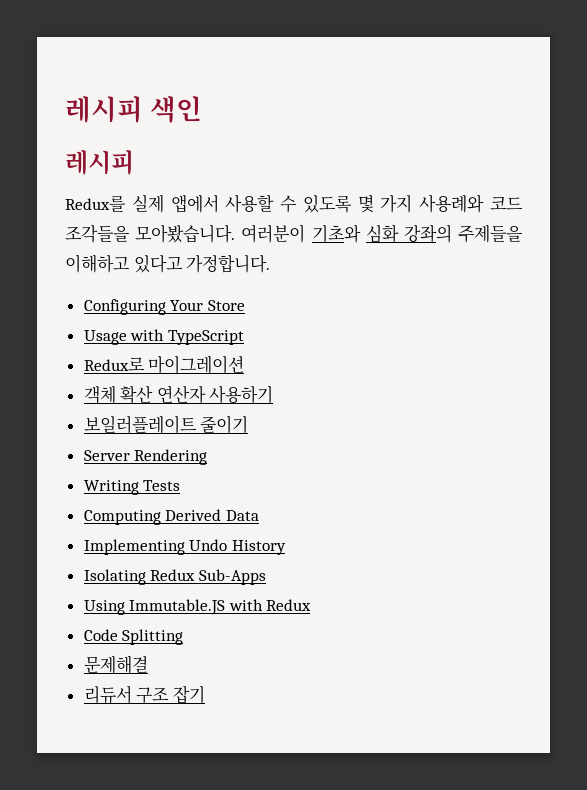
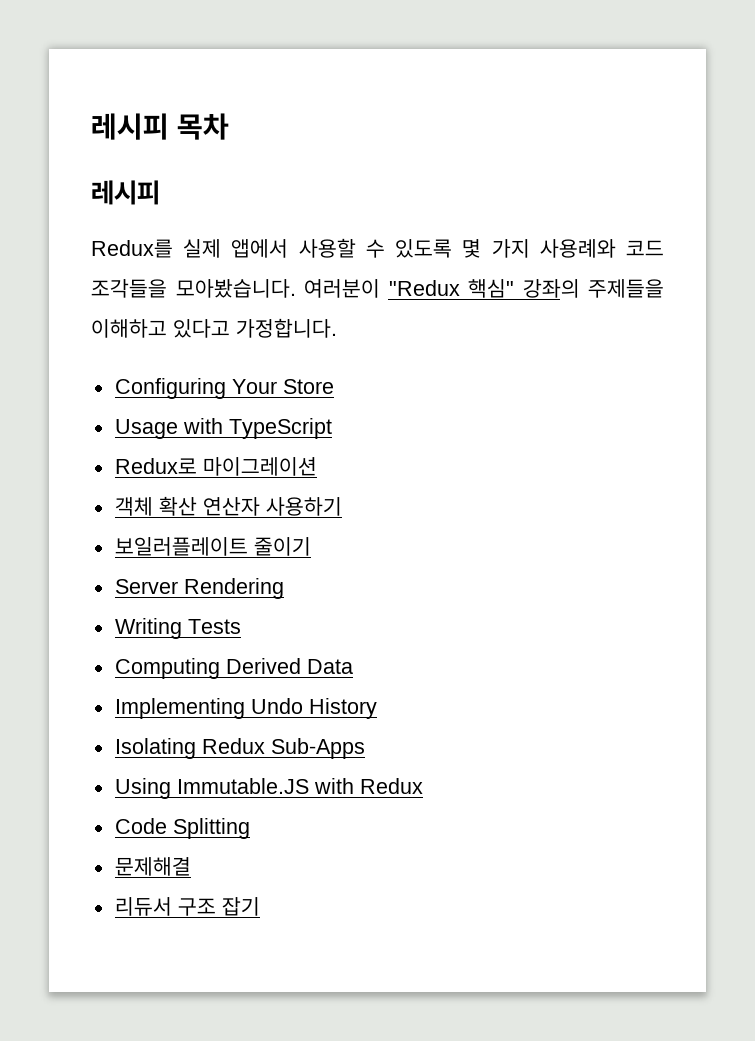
- 레시피 색인
+ 레시피 목차
- 여러분이 기초와 심화 강좌의 주제들을 이해하고 있다고 가정합니다.
+ 여러분이 "Redux 핵심" 강좌의 주제들을 이해하고 있다고 가정합니다.

